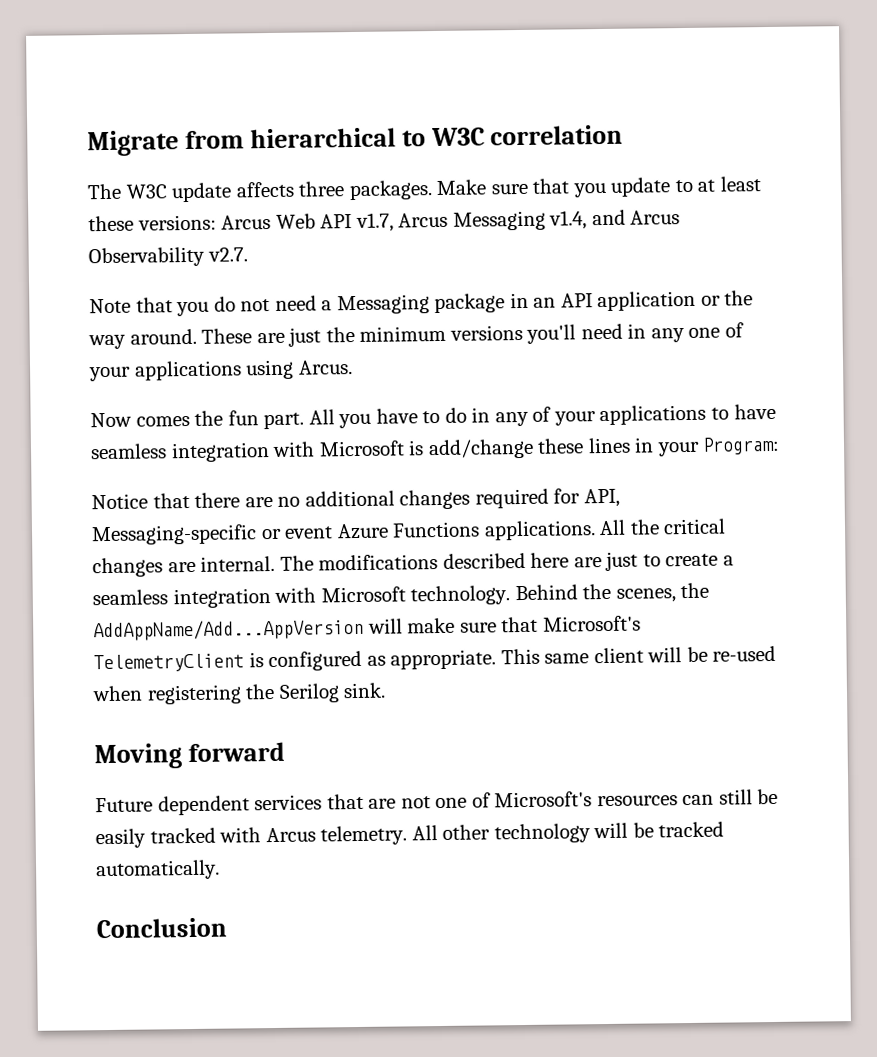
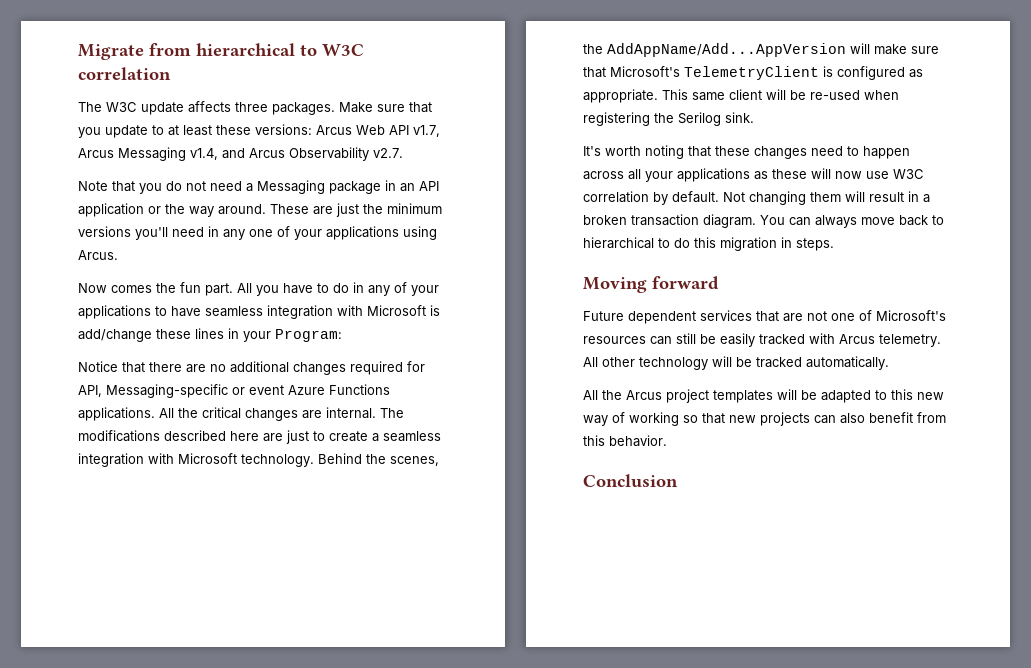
+ It's worth noting that these changes need to happen across all your applications as these will now use W3C correlation by default. Not changing them will result in a broken transaction diagram. You can always move back to hierarchical to do this migration in steps.
+ All the Arcus project templates will be adapted to this new way of working so that new projects can also benefit from this behavior.

